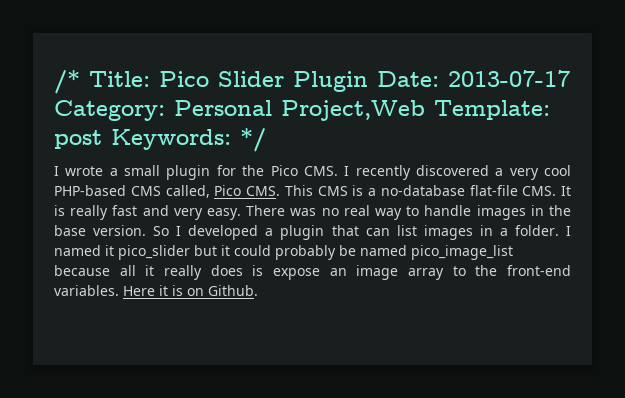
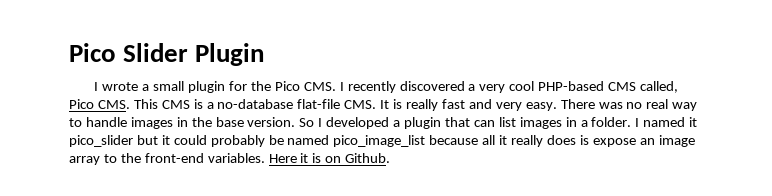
- /* Title: Pico Slider Plugin Date: 2013-07-17 Category: Personal Project,Web Template: post Keywords: */
+ Pico Slider Plugin

